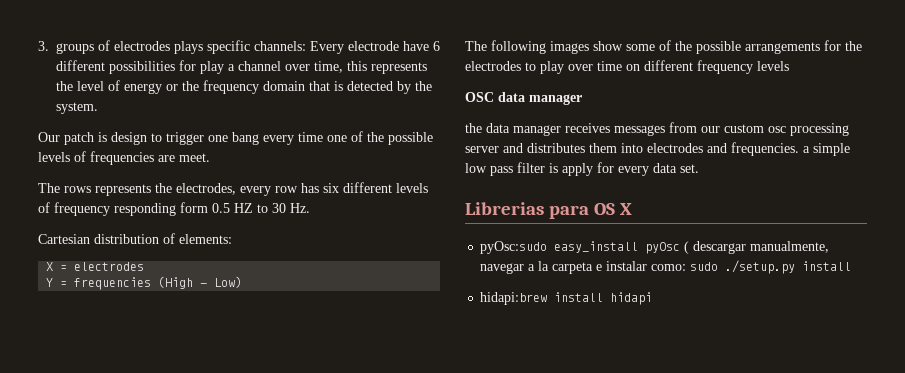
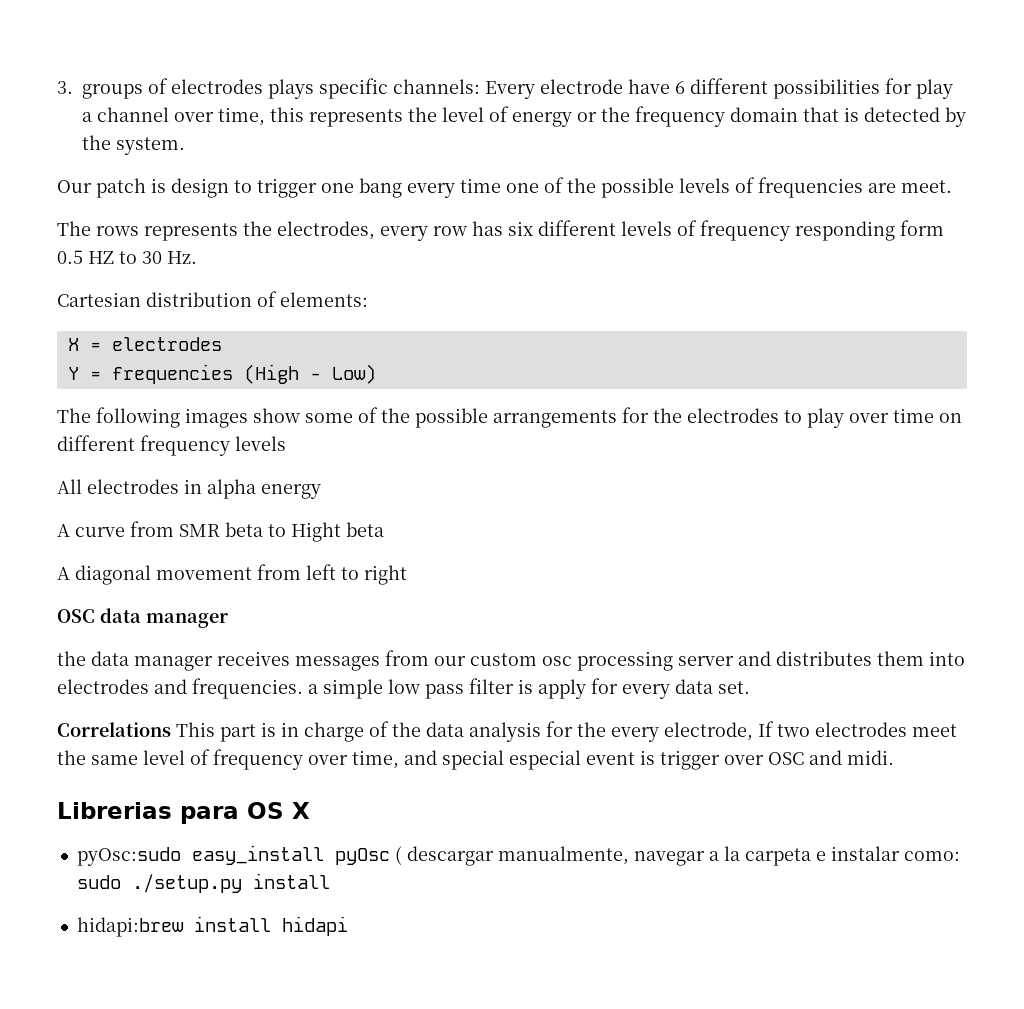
+ All electrodes in alpha energy
+ A curve from SMR beta to Hight beta
+ A diagonal movement from left to right
+ Correlations This part is in charge of the data analysis for the every electrode, If two electrodes meet the same level of frequency over time, and special especial event is trigger over OSC and midi.

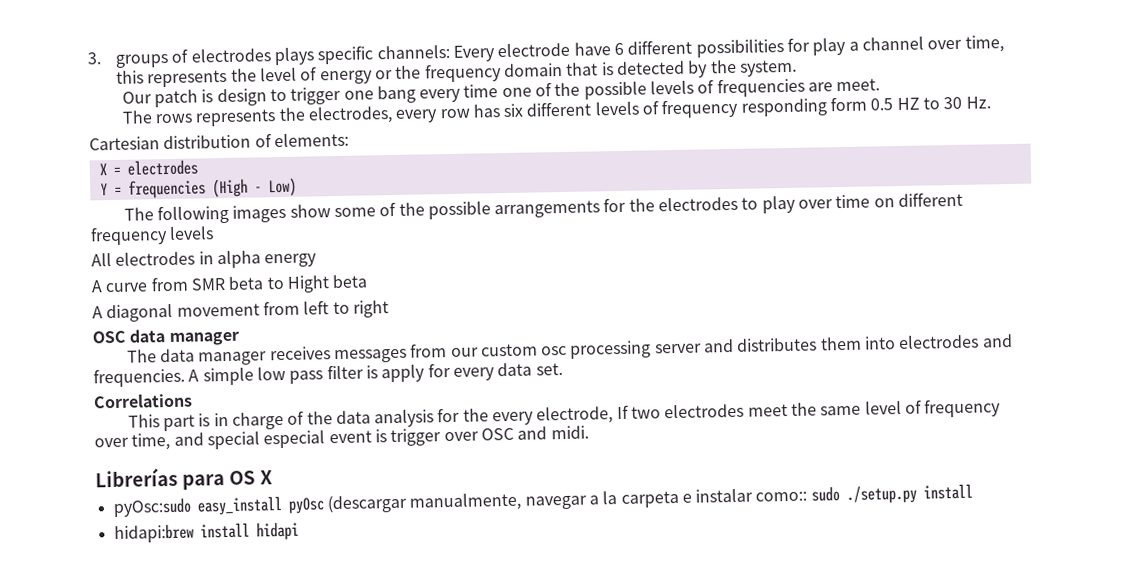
- the data manager receives messages from our custom osc processing server and distributes them into electrodes and frequencies. a simple low pass filter is apply for every data set.
+ The data manager receives messages from our custom osc processing server and distributes them into electrodes and frequencies. A simple low pass filter is apply for every data set.
- Correlations This part is in charge of the data analysis for the every electrode, If two electrodes meet the same level of frequency over time, and special especial event is trigger over OSC and midi.
+ Correlations
+ This part is in charge of the data analysis for the every electrode, If two electrodes meet the same level of frequency over time, and special especial event is trigger over OSC and midi.
- Librerias para OS X
+ Librerías para OS X
- pyOsc:sudo easy_install pyOsc ( descargar manualmente, navegar a la carpeta e instalar como: sudo ./setup.py install
+ pyOsc:sudo easy_install pyOsc (descargar manualmente, navegar a la carpeta e instalar como:: sudo ./setup.py install

